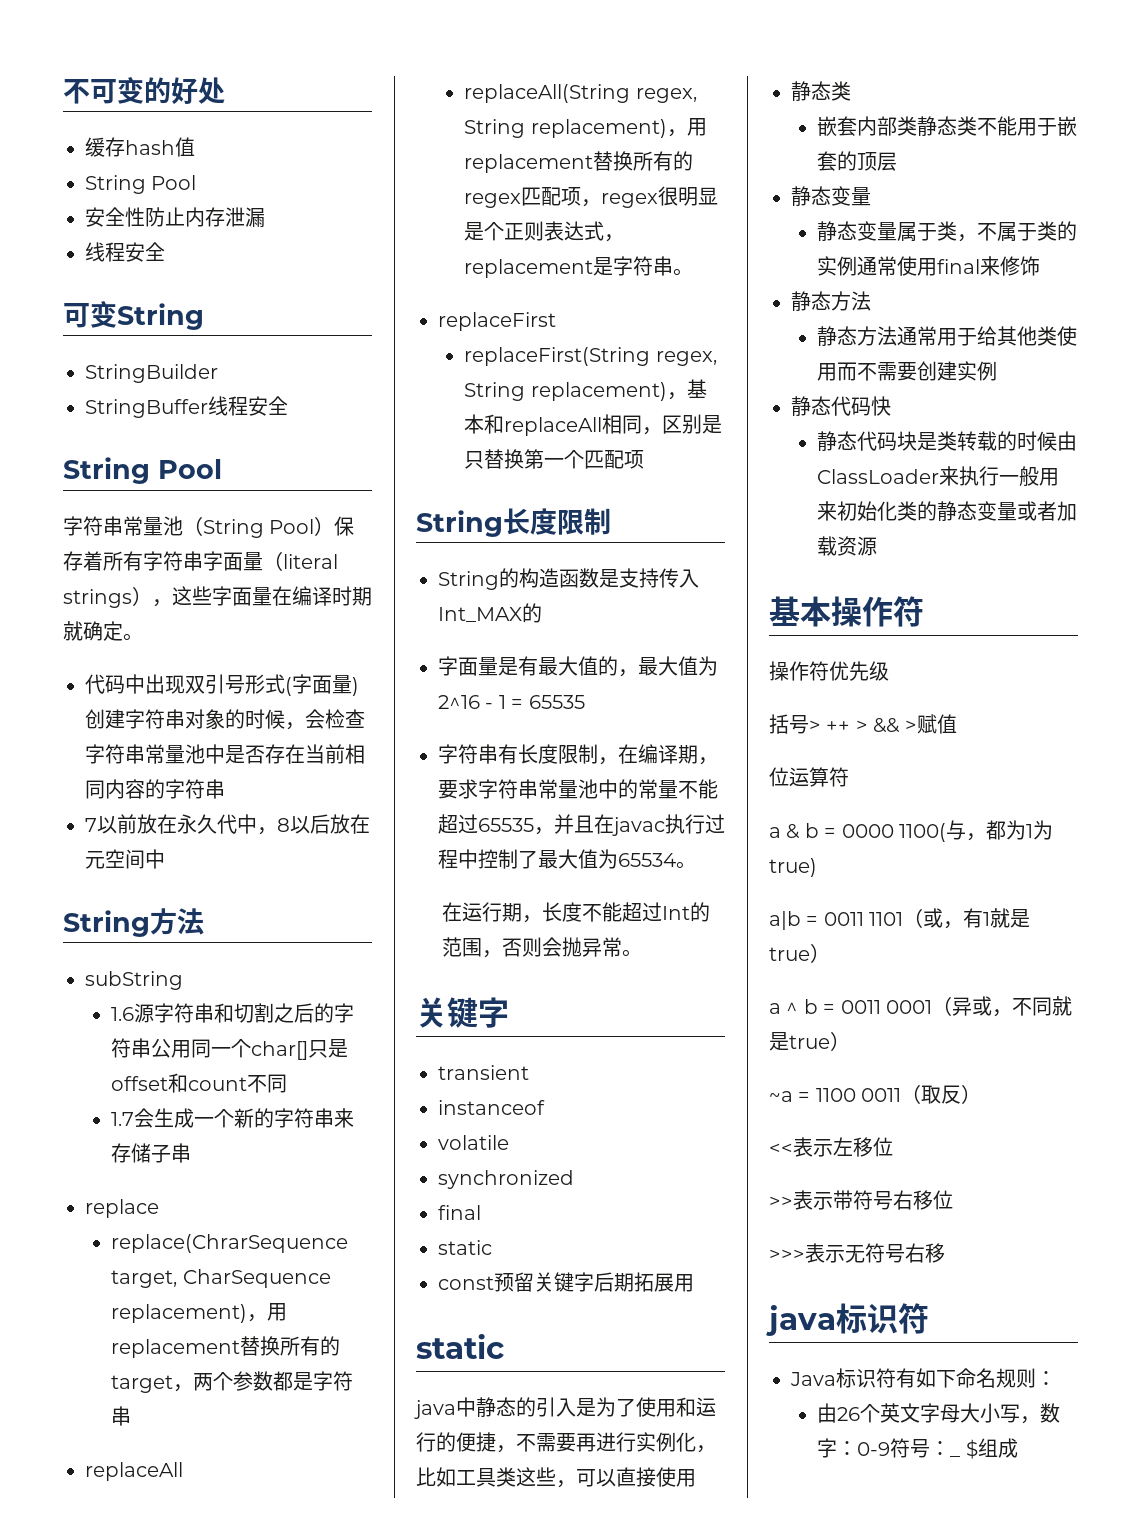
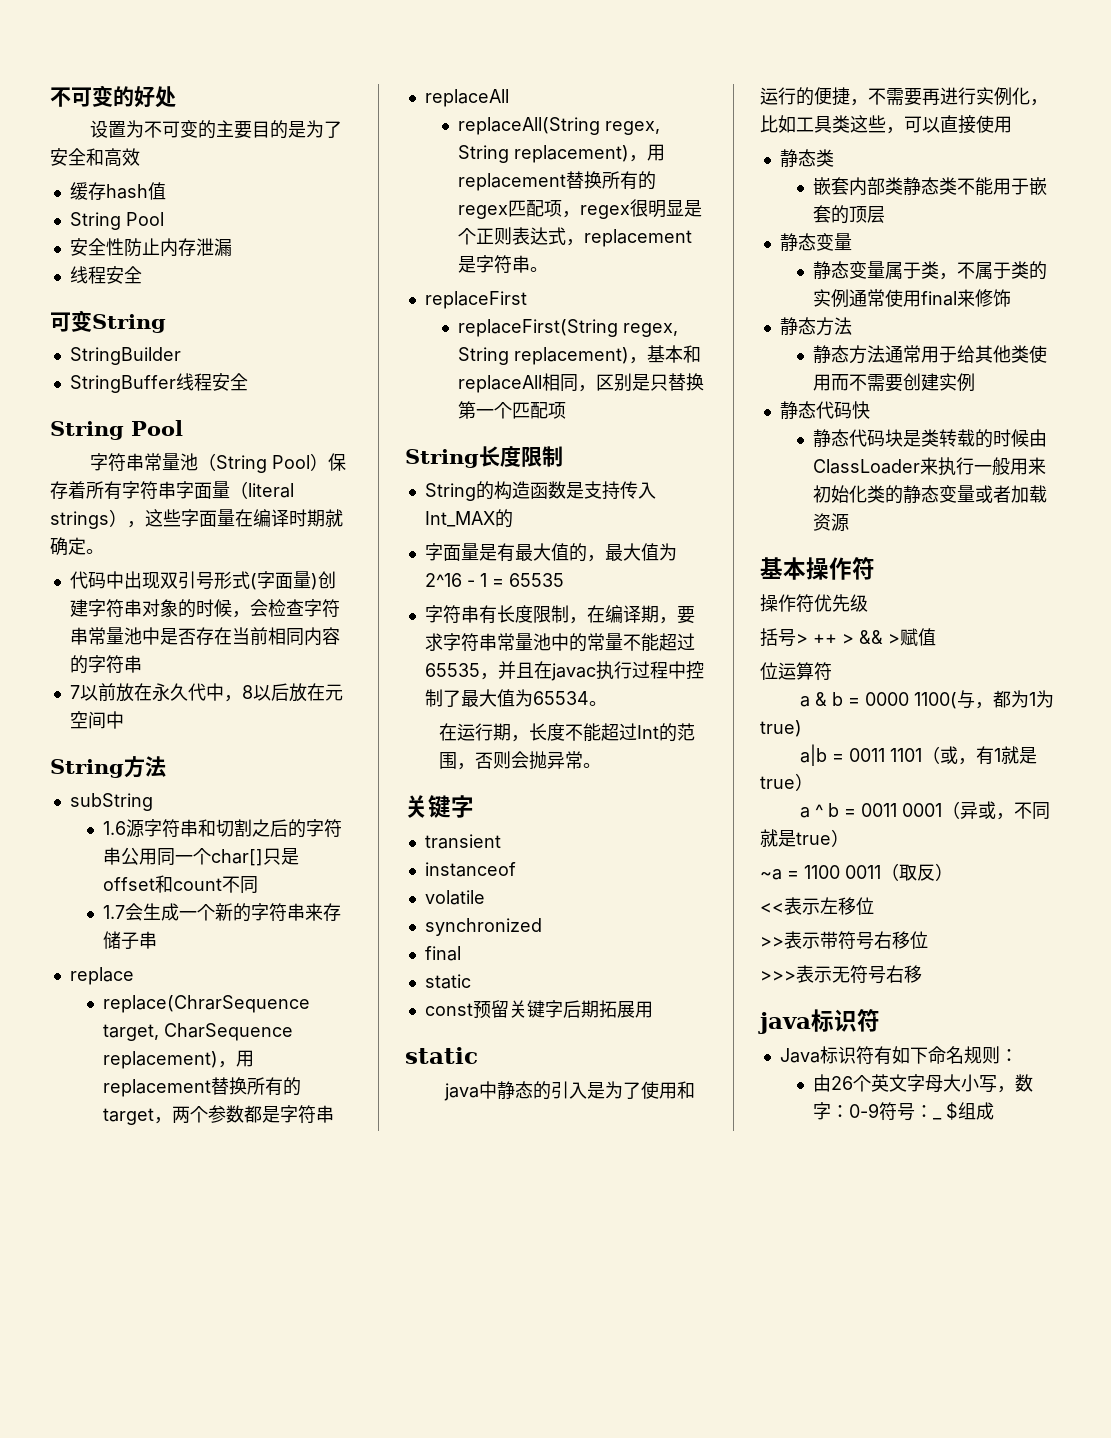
+ 设置为不可变的主要目的是为了安全和高效

